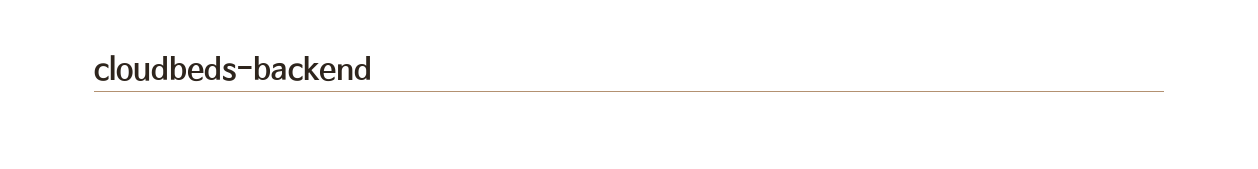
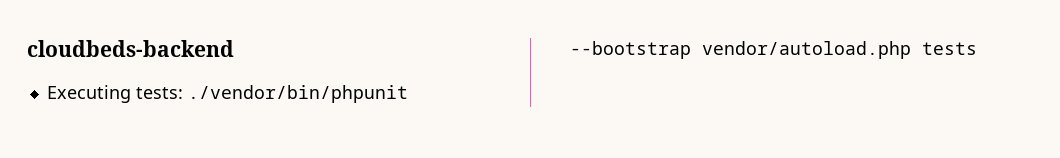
+ Executing tests: ./vendor/bin/phpunit --bootstrap vendor/autoload.php tests

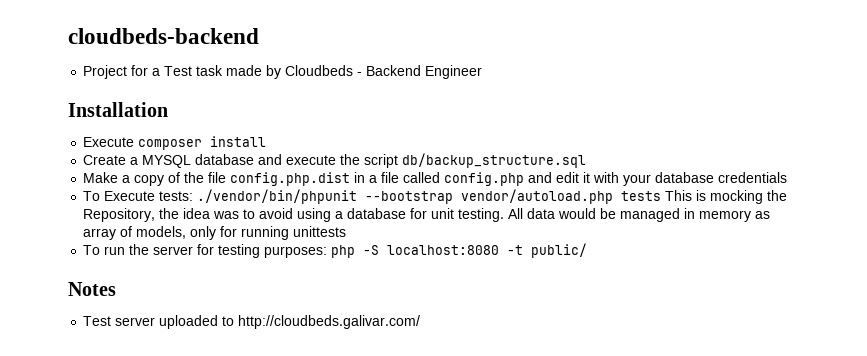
- Executing tests: ./vendor/bin/phpunit --bootstrap vendor/autoload.php tests
+ Project for a Test task made by Cloudbeds - Backend Engineer
+ Installation
+ Execute composer install
+ Create a MYSQL database and execute the script db/backup_structure.sql
+ Make a copy of the file config.php.dist in a file called config.php and edit it with your database credentials
+ To Execute tests: ./vendor/bin/phpunit --bootstrap vendor/autoload.php tests This is mocking the Repository, the idea was to avoid using a database for unit testing. All data would be managed in memory as array of models, only for running unittests
+ To run the server for testing purposes: php -S localhost:8080 -t public/
+ Notes
+ Test server uploaded to http://cloudbeds.galivar.com/

